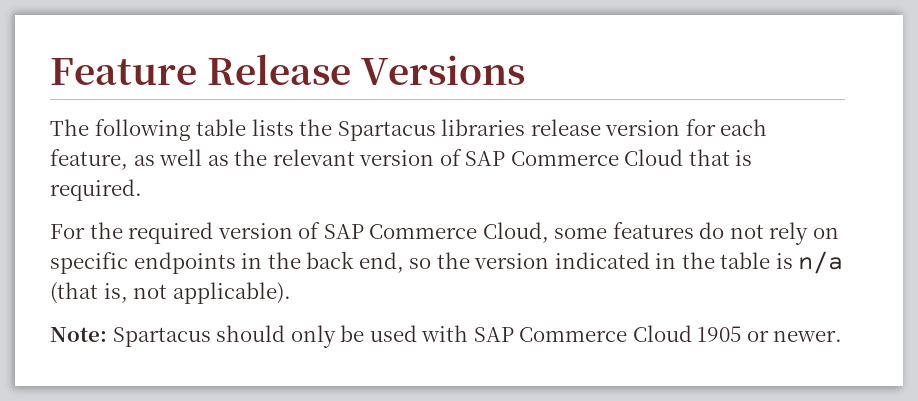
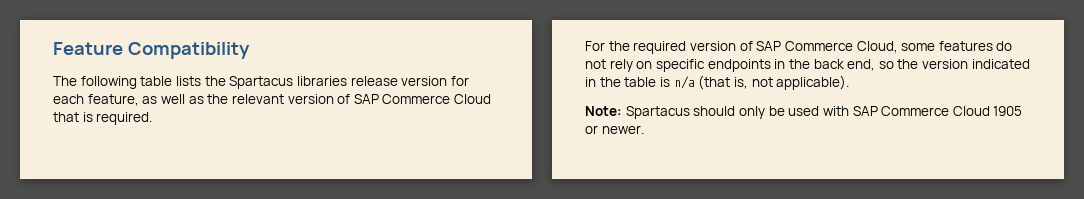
- Feature Release Versions
+ Feature Compatibility

